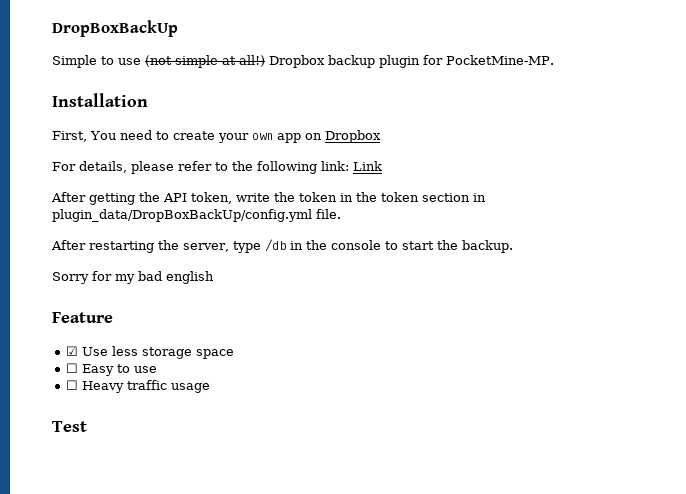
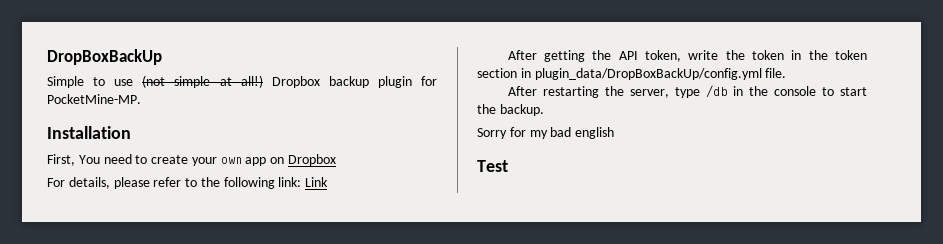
- Feature
- ☑ Use less storage space
- ☐ Easy to use
- ☐ Heavy traffic usage

